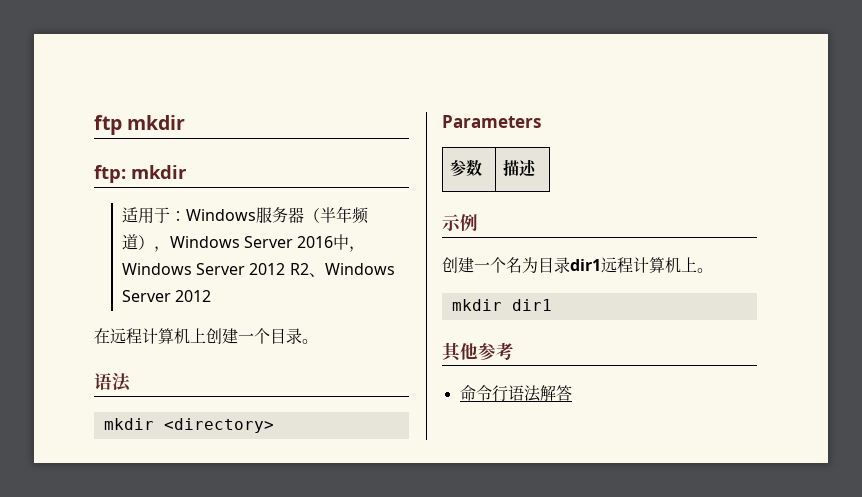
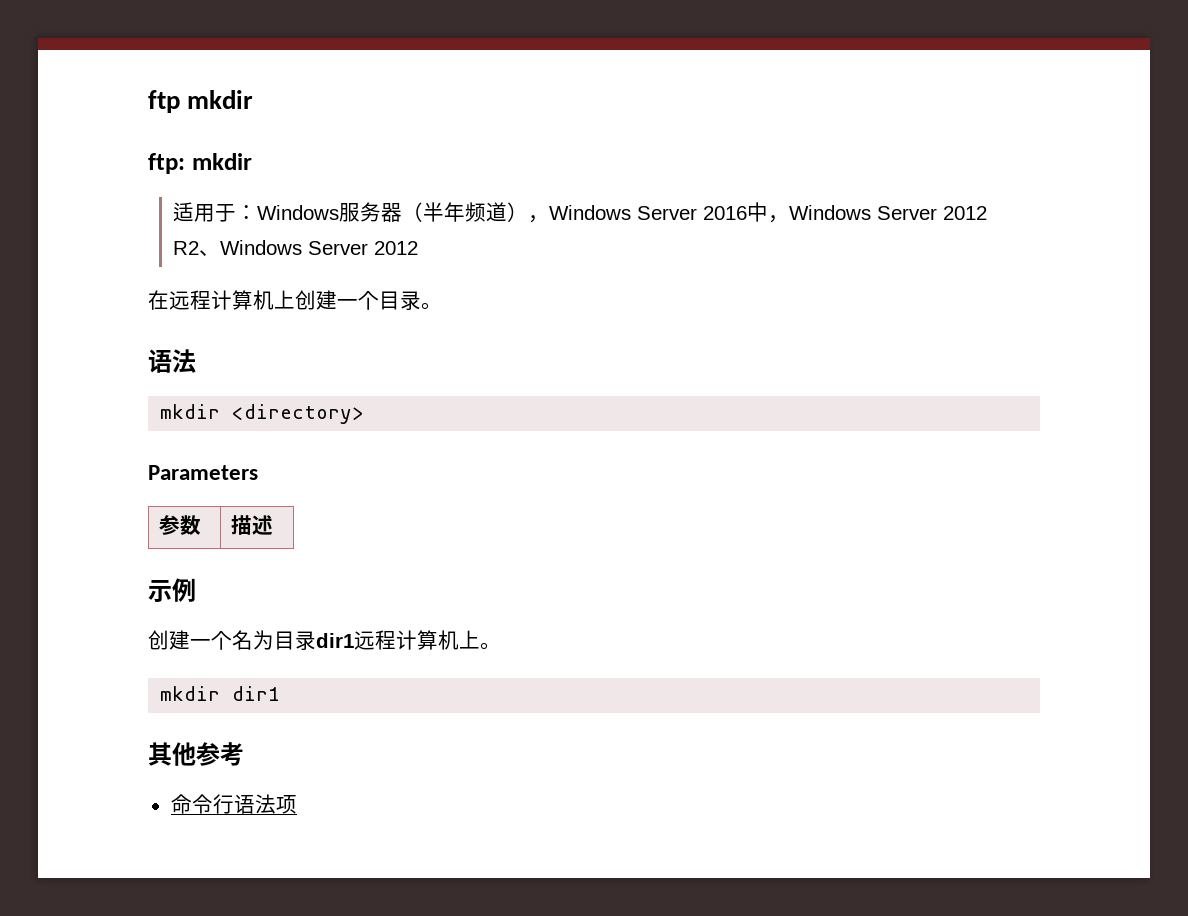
- 命令行语法解答
+ 命令行语法项

